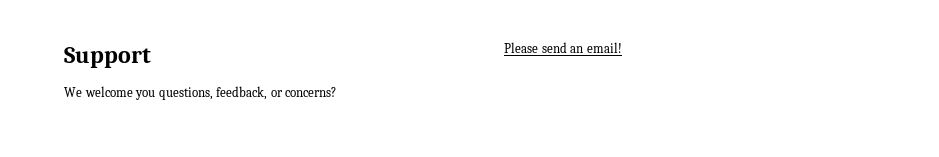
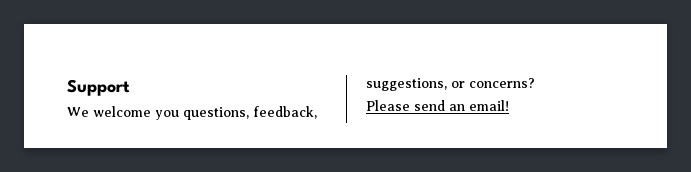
- We welcome you questions, feedback, or concerns?
+ We welcome you questions, feedback, suggestions, or concerns?

